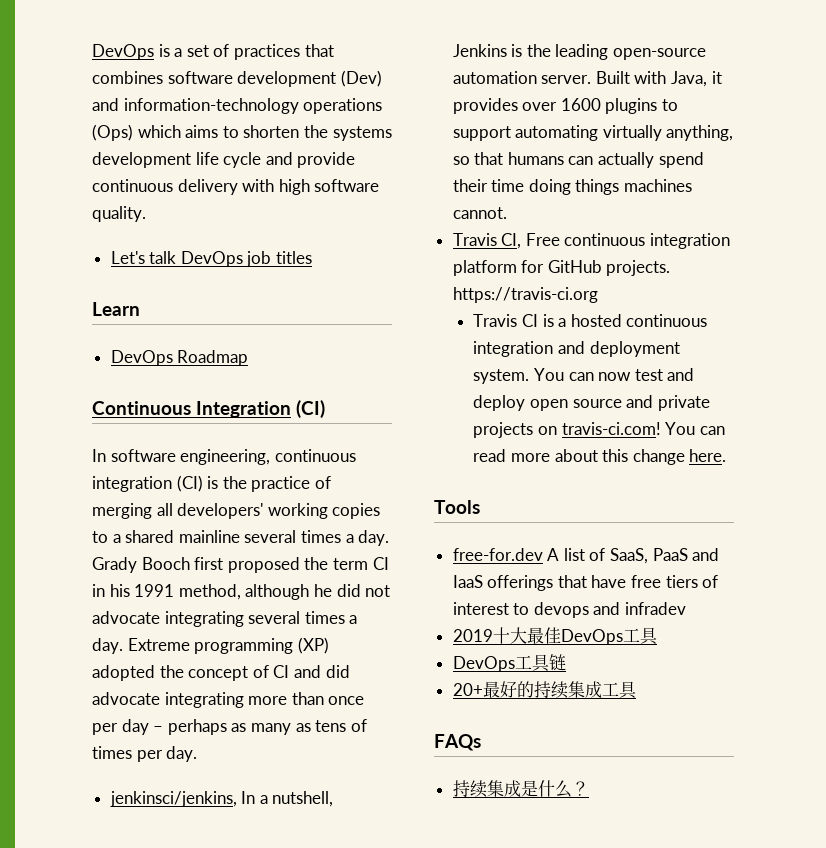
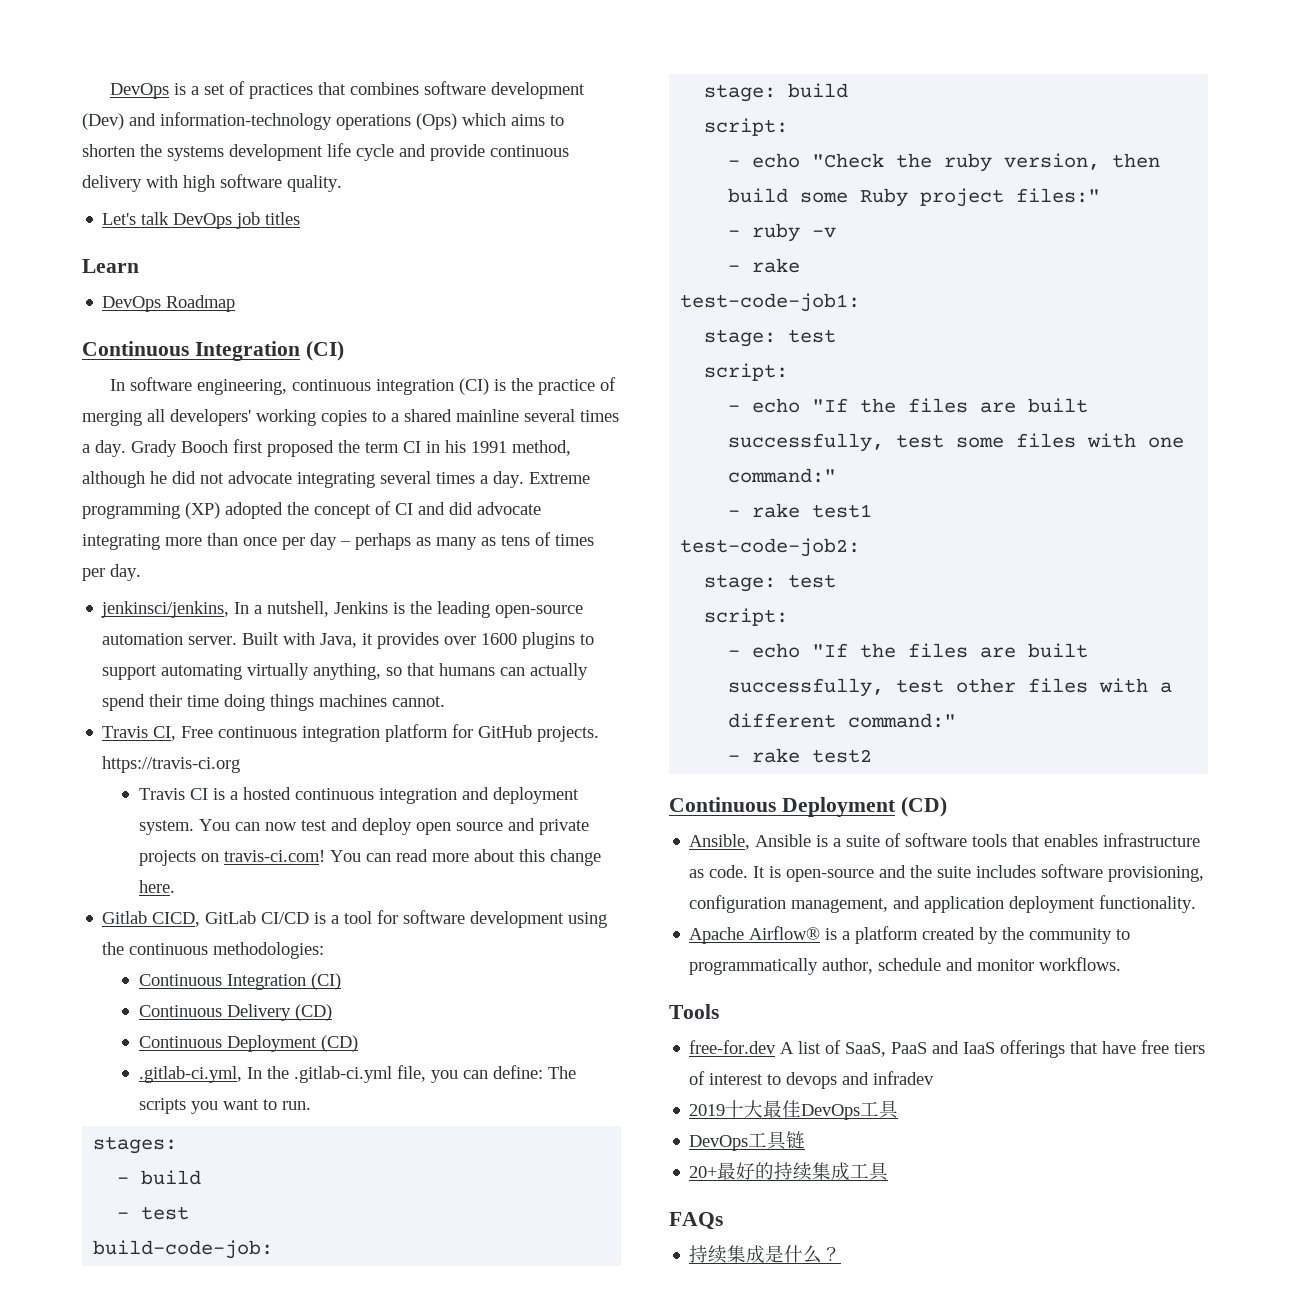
+ Gitlab CICD, GitLab CI/CD is a tool for software development using the continuous methodologies:
+ Continuous Integration (CI)
+ Continuous Delivery (CD)
+ Continuous Deployment (CD)
+ .gitlab-ci.yml, In the .gitlab-ci.yml file, you can define: The scripts you want to run.
+ stages:
+ - build
+ - test
+ build-code-job:
+ stage: build
+ script:
+ - echo "Check the ruby version, then build some Ruby project files:"
+ - ruby -v
+ - rake
+ test-code-job1:
+ stage: test
+ script:
+ - echo "If the files are built successfully, test some files with one command:"
+ - rake test1
+ test-code-job2:
+ stage: test
+ script:
+ - echo "If the files are built successfully, test other files with a different command:"
+ - rake test2
+ Continuous Deployment (CD)
+ Ansible, Ansible is a suite of software tools that enables infrastructure as code. It is open-source and the suite includes software provisioning, configuration management, and application deployment functionality.
+ Apache Airflow® is a platform created by the community to programmatically author, schedule and monitor workflows.

